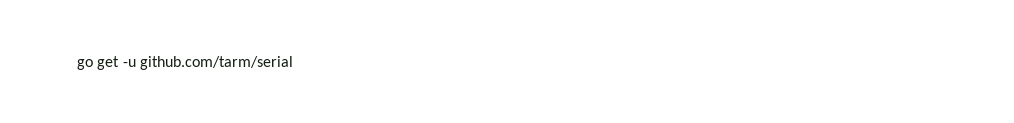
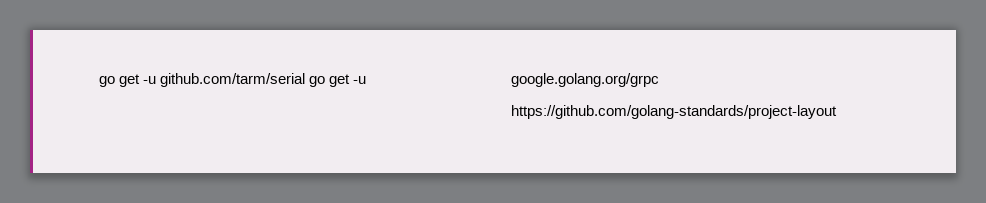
- go get -u github.com/tarm/serial
+ go get -u github.com/tarm/serial go get -u google.golang.org/grpc
+ https://github.com/golang-standards/project-layout

